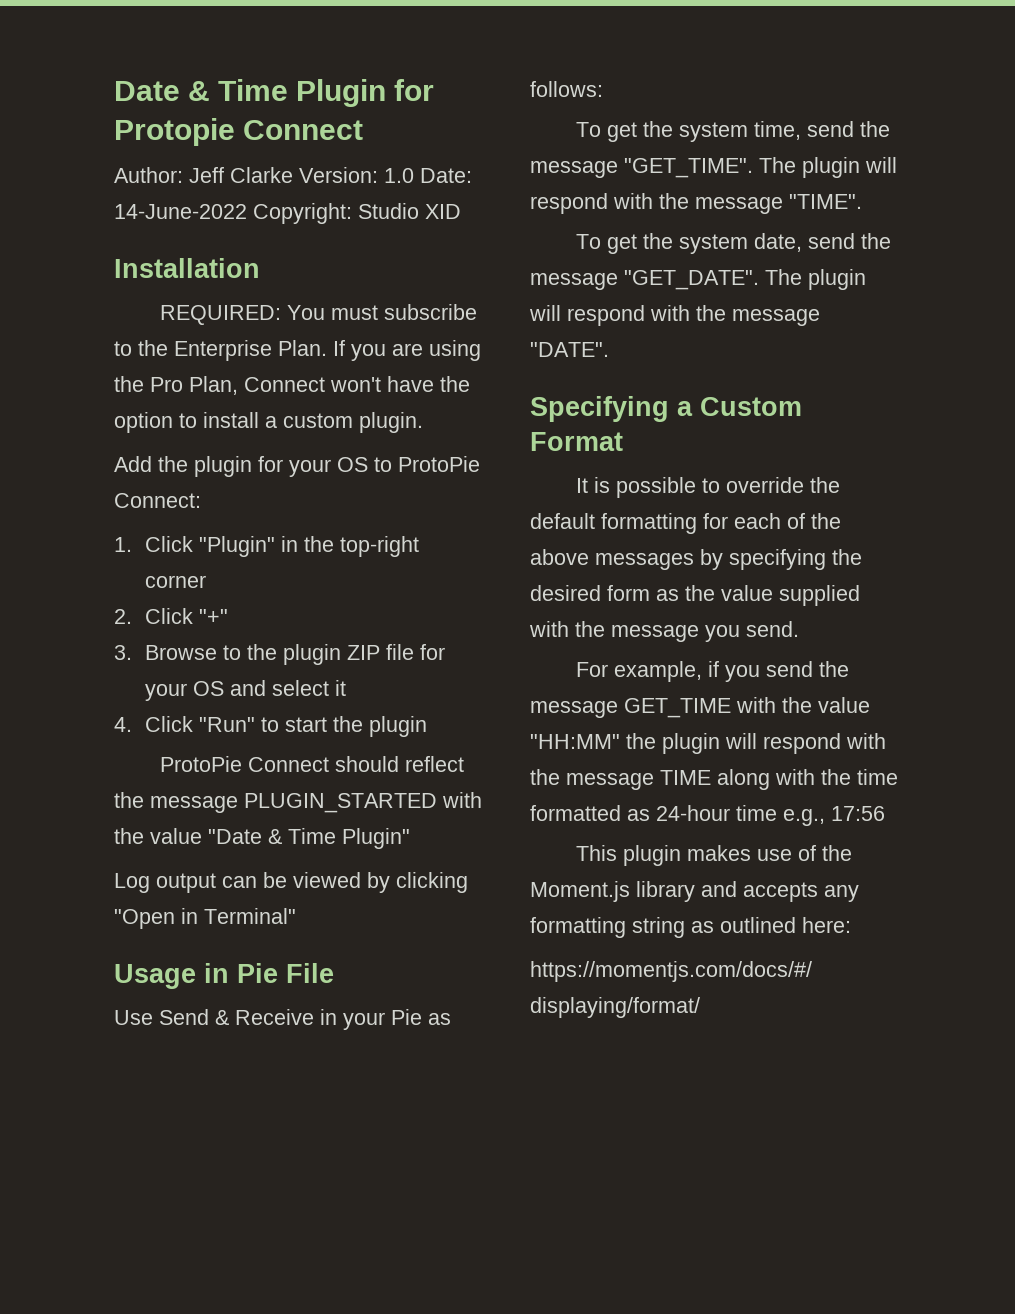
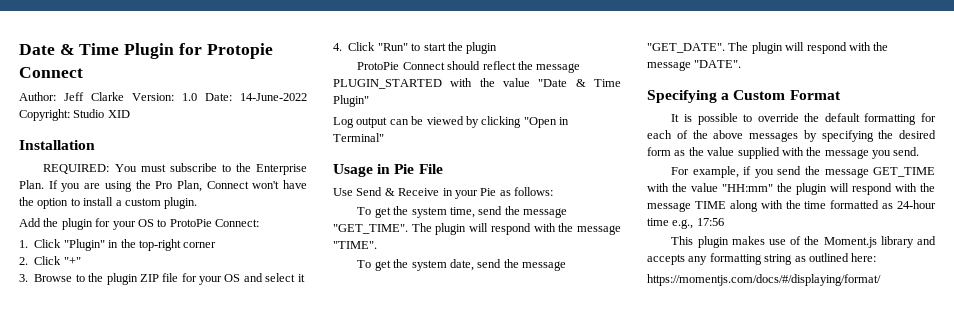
- For example, if you send the message GET_TIME with the value "HH:MM" the plugin will respond with the message TIME along with the time formatted as 24-hour time e.g., 17:56
+ For example, if you send the message GET_TIME with the value "HH:mm" the plugin will respond with the message TIME along with the time formatted as 24-hour time e.g., 17:56

